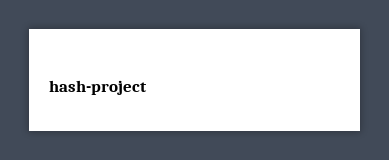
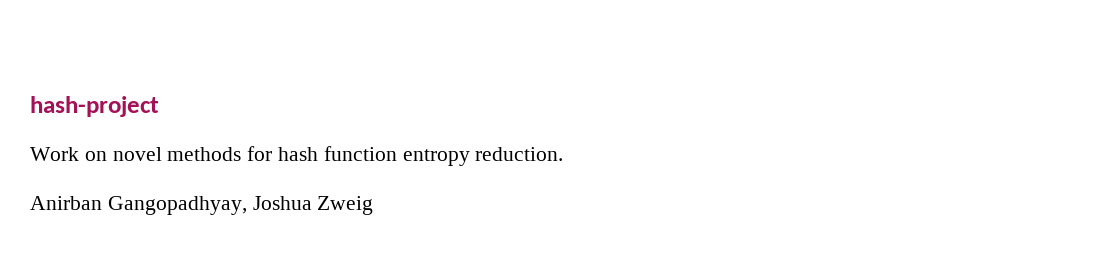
+ Work on novel methods for hash function entropy reduction.
+ Anirban Gangopadhyay, Joshua Zweig

